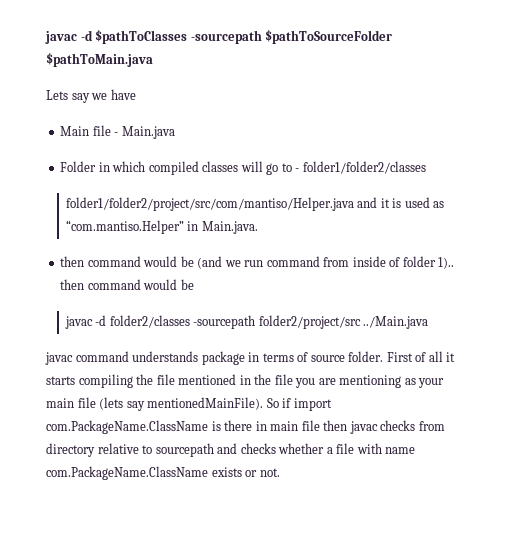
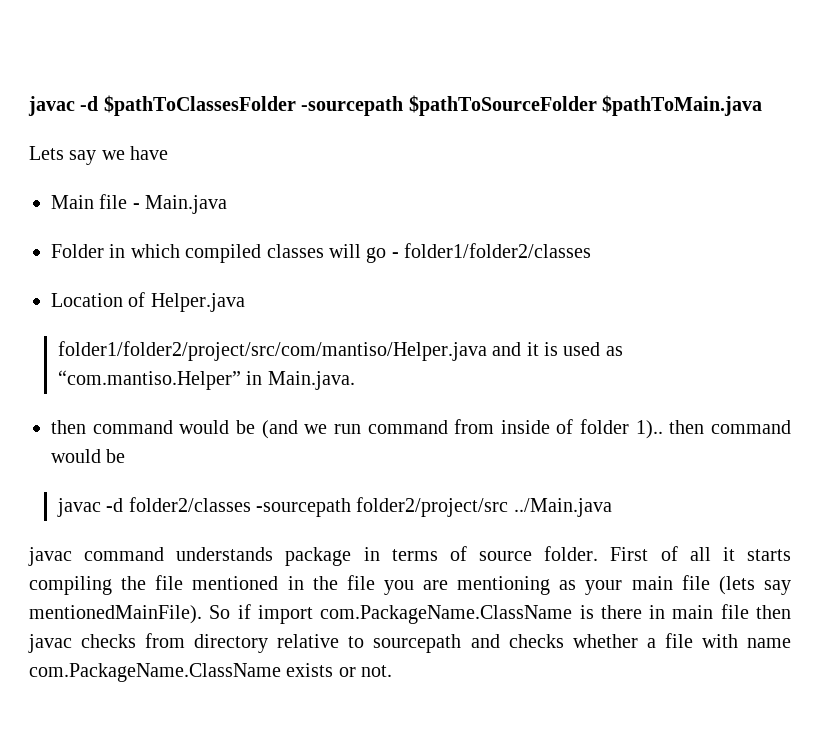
- javac -d $pathToClasses -sourcepath $pathToSourceFolder $pathToMain.java
+ javac -d $pathToClassesFolder -sourcepath $pathToSourceFolder $pathToMain.java
- Folder in which compiled classes will go to - folder1/folder2/classes
+ Folder in which compiled classes will go - folder1/folder2/classes
+ Location of Helper.java

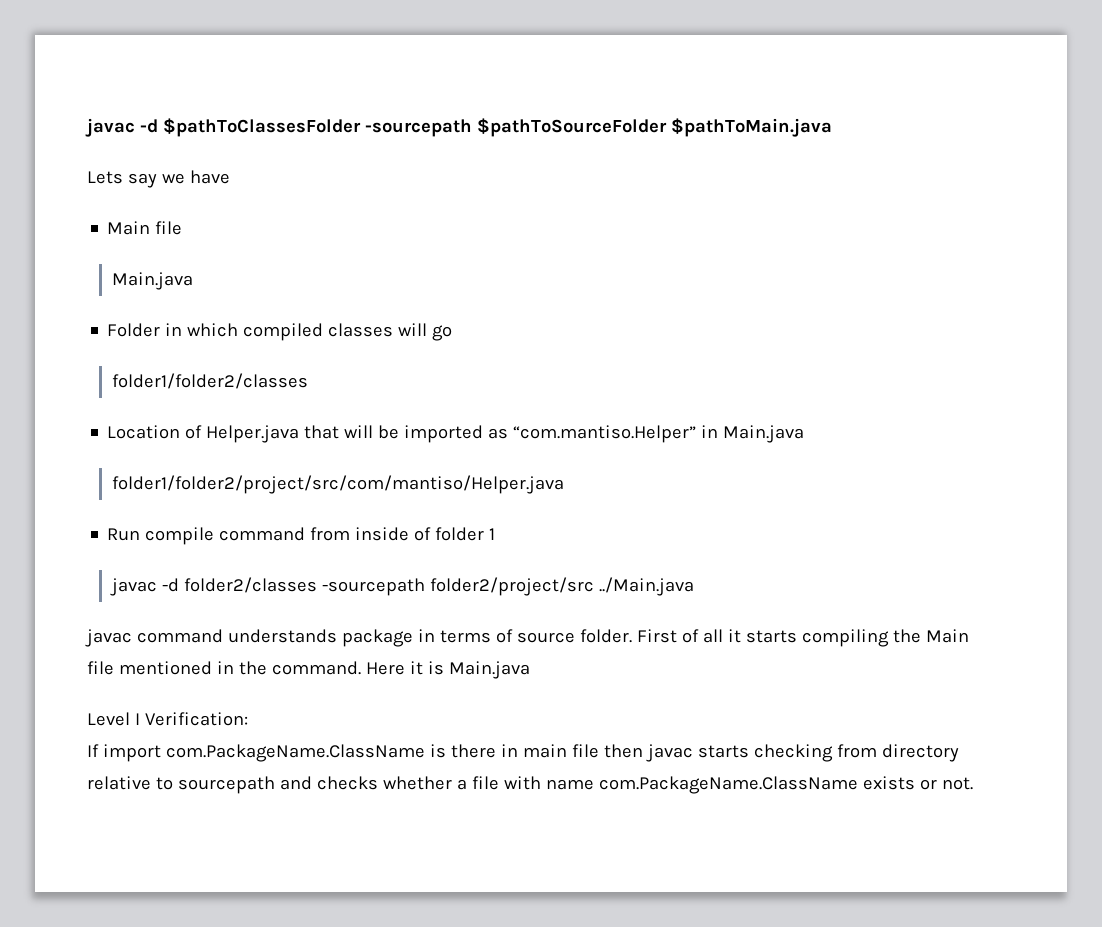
  Lets say we have
- Main file - Main.java
+ Main file
+ Main.java
- Folder in which compiled classes will go - folder1/folder2/classes
+ Folder in which compiled classes will go
+ folder1/folder2/classes
- Location of Helper.java
- folder1/folder2/project/src/com/mantiso/Helper.java and it is used as “com.mantiso.Helper” in Main.java.
- then command would be (and we run command from inside of folder 1).. then command would be
+ Location of Helper.java that will be imported as “com.mantiso.Helper” in Main.java
+ folder1/folder2/project/src/com/mantiso/Helper.java
+ Run compile command from inside of folder 1
- First of all it starts compiling the file mentioned in the file you are mentioning as your main file (lets say mentionedMainFile). So if import com.PackageName.ClassName is there in main file then javac checks from directory relative to sourcepath and checks whether a file with name com.PackageName.ClassName exists or not.
+ First of all it starts compiling the Main file mentioned in the command. Here it is Main.java
+ Level I Verification:
+ If import com.PackageName.ClassName is there in main file then javac starts checking from directory relative to sourcepath and checks whether a file with name com.PackageName.ClassName exists or not.

